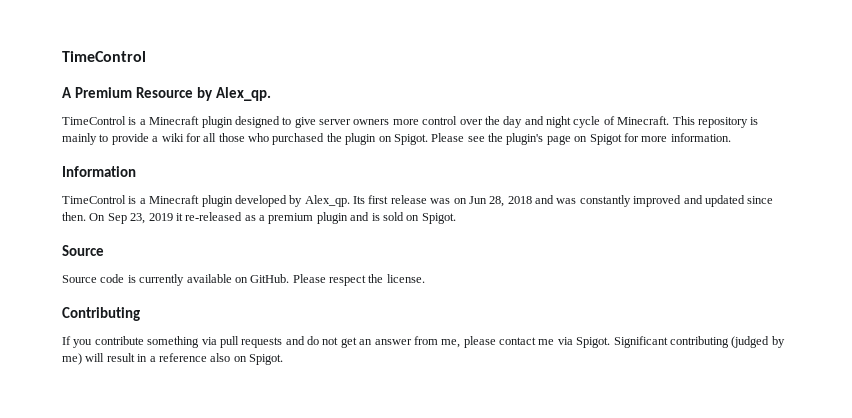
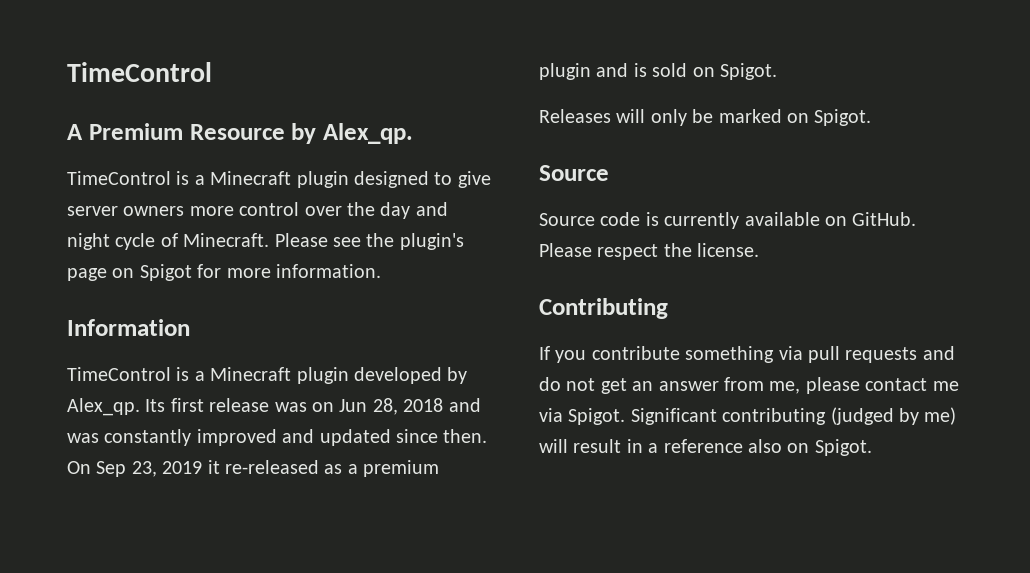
- This repository is mainly to provide a wiki for all those who purchased the plugin on Spigot.
+ Releases will only be marked on Spigot.

